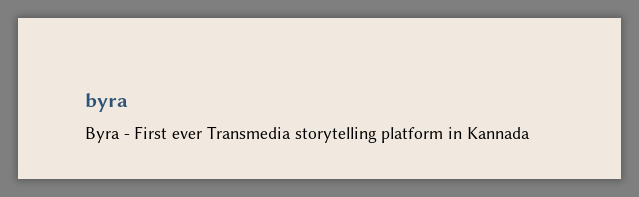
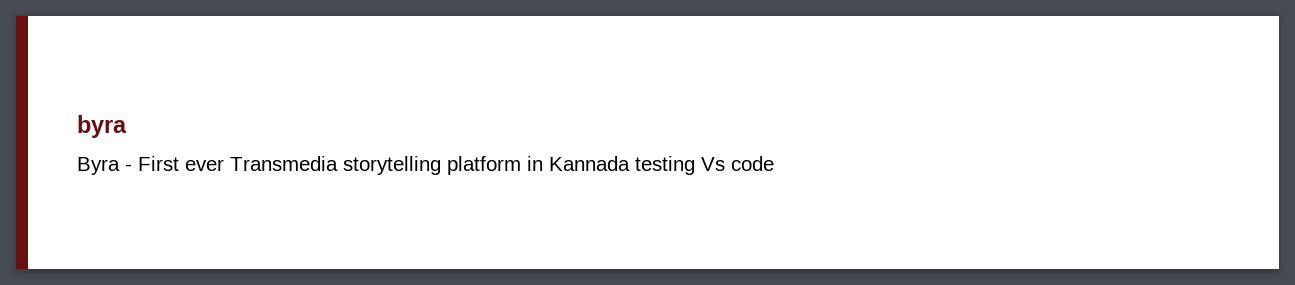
- Byra - First ever Transmedia storytelling platform in Kannada
+ Byra - First ever Transmedia storytelling platform in Kannada testing Vs code

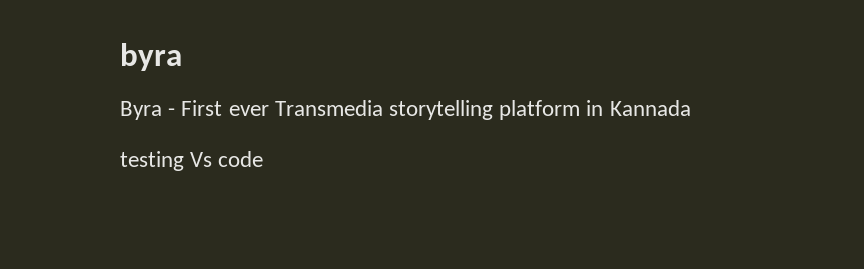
- Byra - First ever Transmedia storytelling platform in Kannada testing Vs code
+ Byra - First ever Transmedia storytelling platform in Kannada
+ testing Vs code

